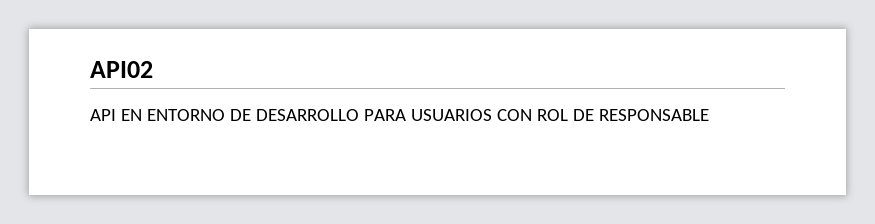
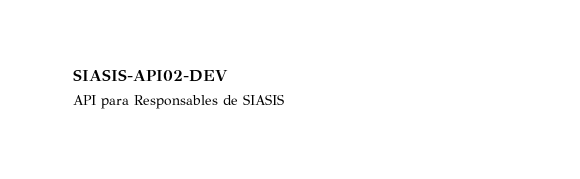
- API02
+ SIASIS-API02-DEV
- API EN ENTORNO DE DESARROLLO PARA USUARIOS CON ROL DE RESPONSABLE
+ API para Responsables de SIASIS

